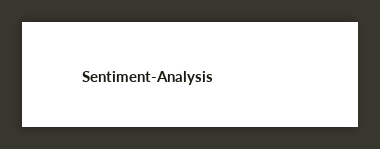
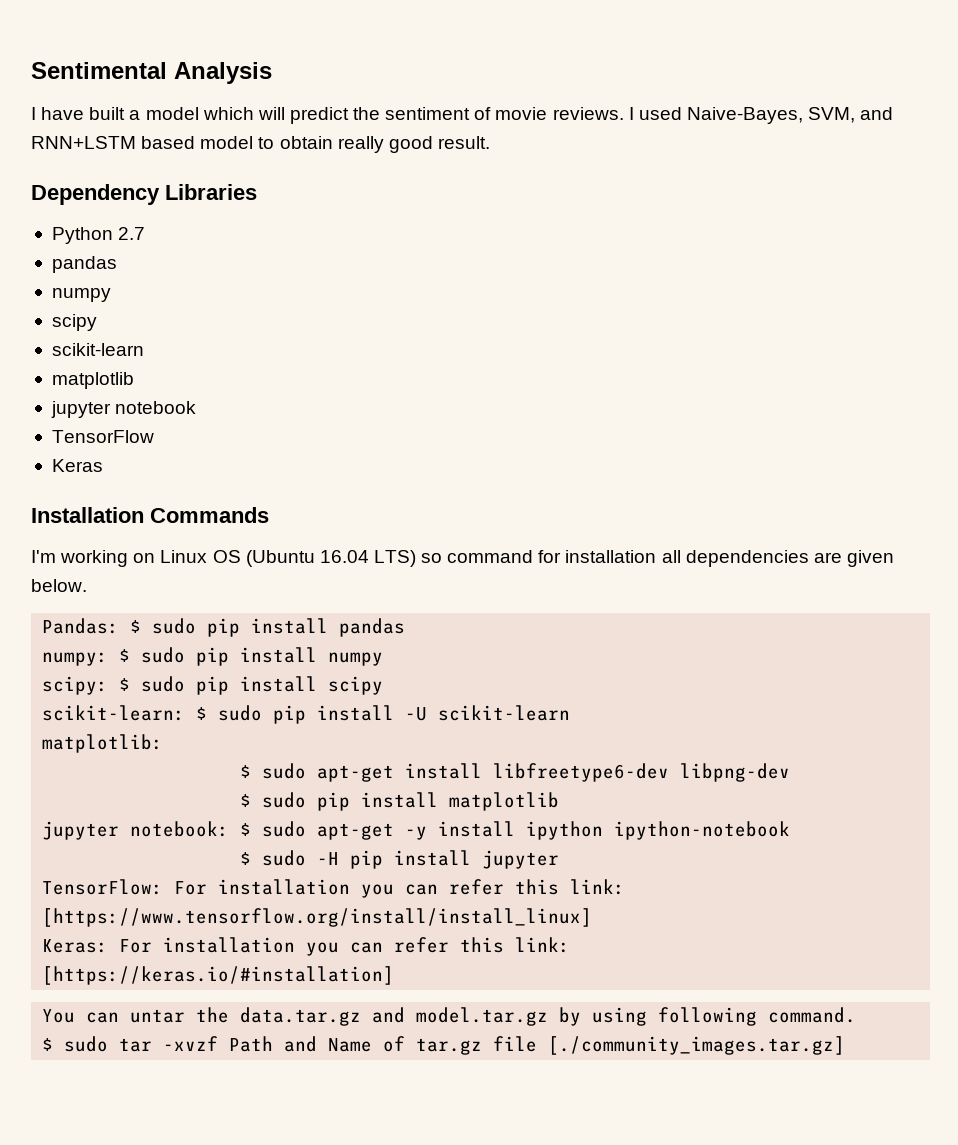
- Sentiment-Analysis
+ Sentimental Analysis
+ I have built a model which will predict the sentiment of movie reviews. I used Naive-Bayes, SVM, and RNN+LSTM based model to obtain really good result.
+ Dependency Libraries
+ Python 2.7
+ pandas
+ numpy
+ scipy
+ scikit-learn
+ matplotlib
+ jupyter notebook
+ TensorFlow
+ Keras
+ Installation Commands
+ I'm working on Linux OS (Ubuntu 16.04 LTS) so command for installation all dependencies are given below.
+ Pandas: $ sudo pip install pandas
+ numpy: $ sudo pip install numpy
+ scipy: $ sudo pip install scipy
+ scikit-learn: $ sudo pip install -U scikit-learn
+ matplotlib:
+ $ sudo apt-get install libfreetype6-dev libpng-dev
+ $ sudo pip install matplotlib
+ jupyter notebook: $ sudo apt-get -y install ipython ipython-notebook
+ $ sudo -H pip install jupyter
+ TensorFlow: For installation you can refer this link: [https://www.tensorflow.org/install/install_linux]
+ Keras: For installation you can refer this link: [https://keras.io/#installation]
+ You can untar the data.tar.gz and model.tar.gz by using following command.
+ $ sudo tar -xvzf Path and Name of tar.gz file [./community_images.tar.gz]

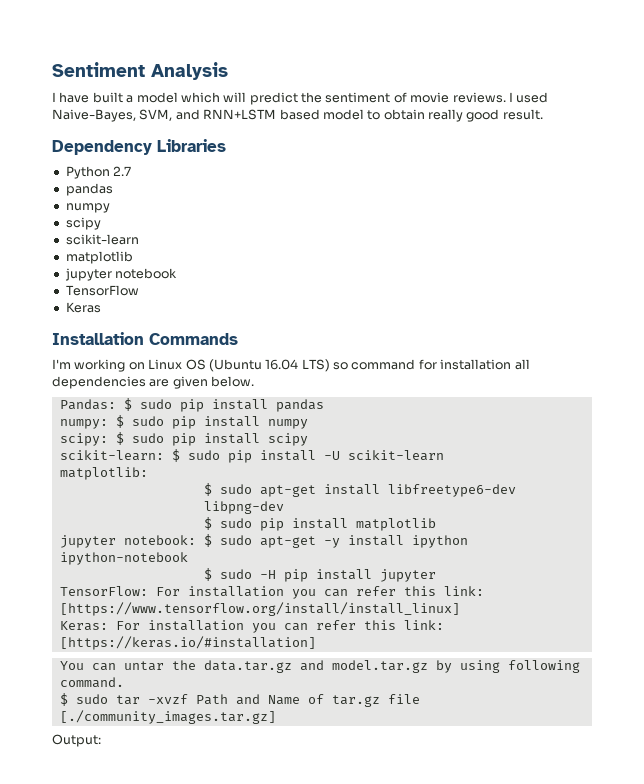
- Sentimental Analysis
+ Sentiment Analysis
+ Output:

